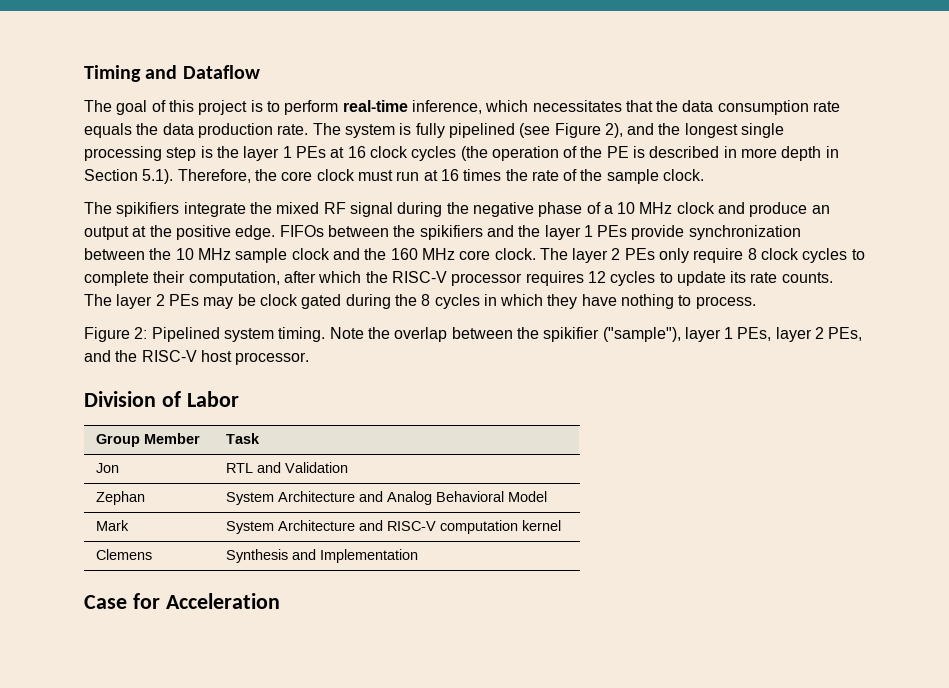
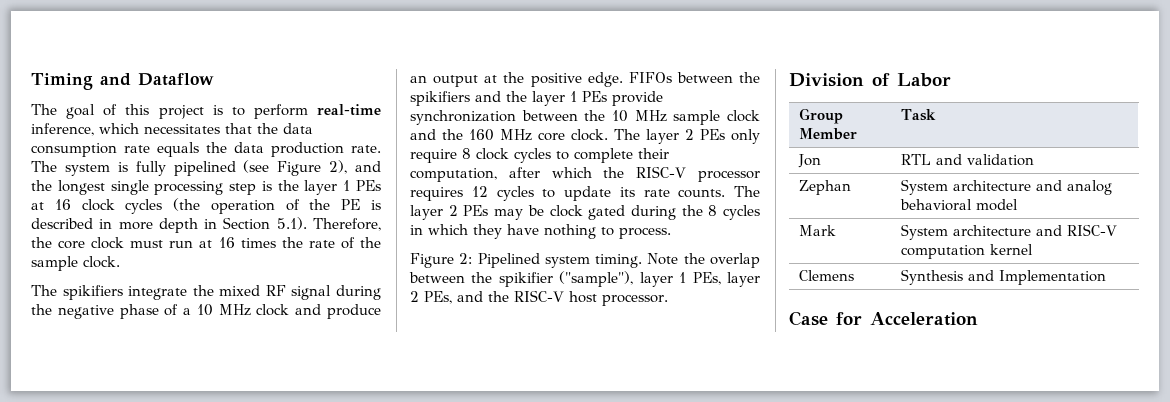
- Jon | RTL and Validation
+ Jon | RTL and validation
- Zephan | System Architecture and Analog Behavioral Model
+ Zephan | System architecture and analog behavioral model
- Mark | System Architecture and RISC-V computation kernel
+ Mark | System architecture and RISC-V computation kernel

